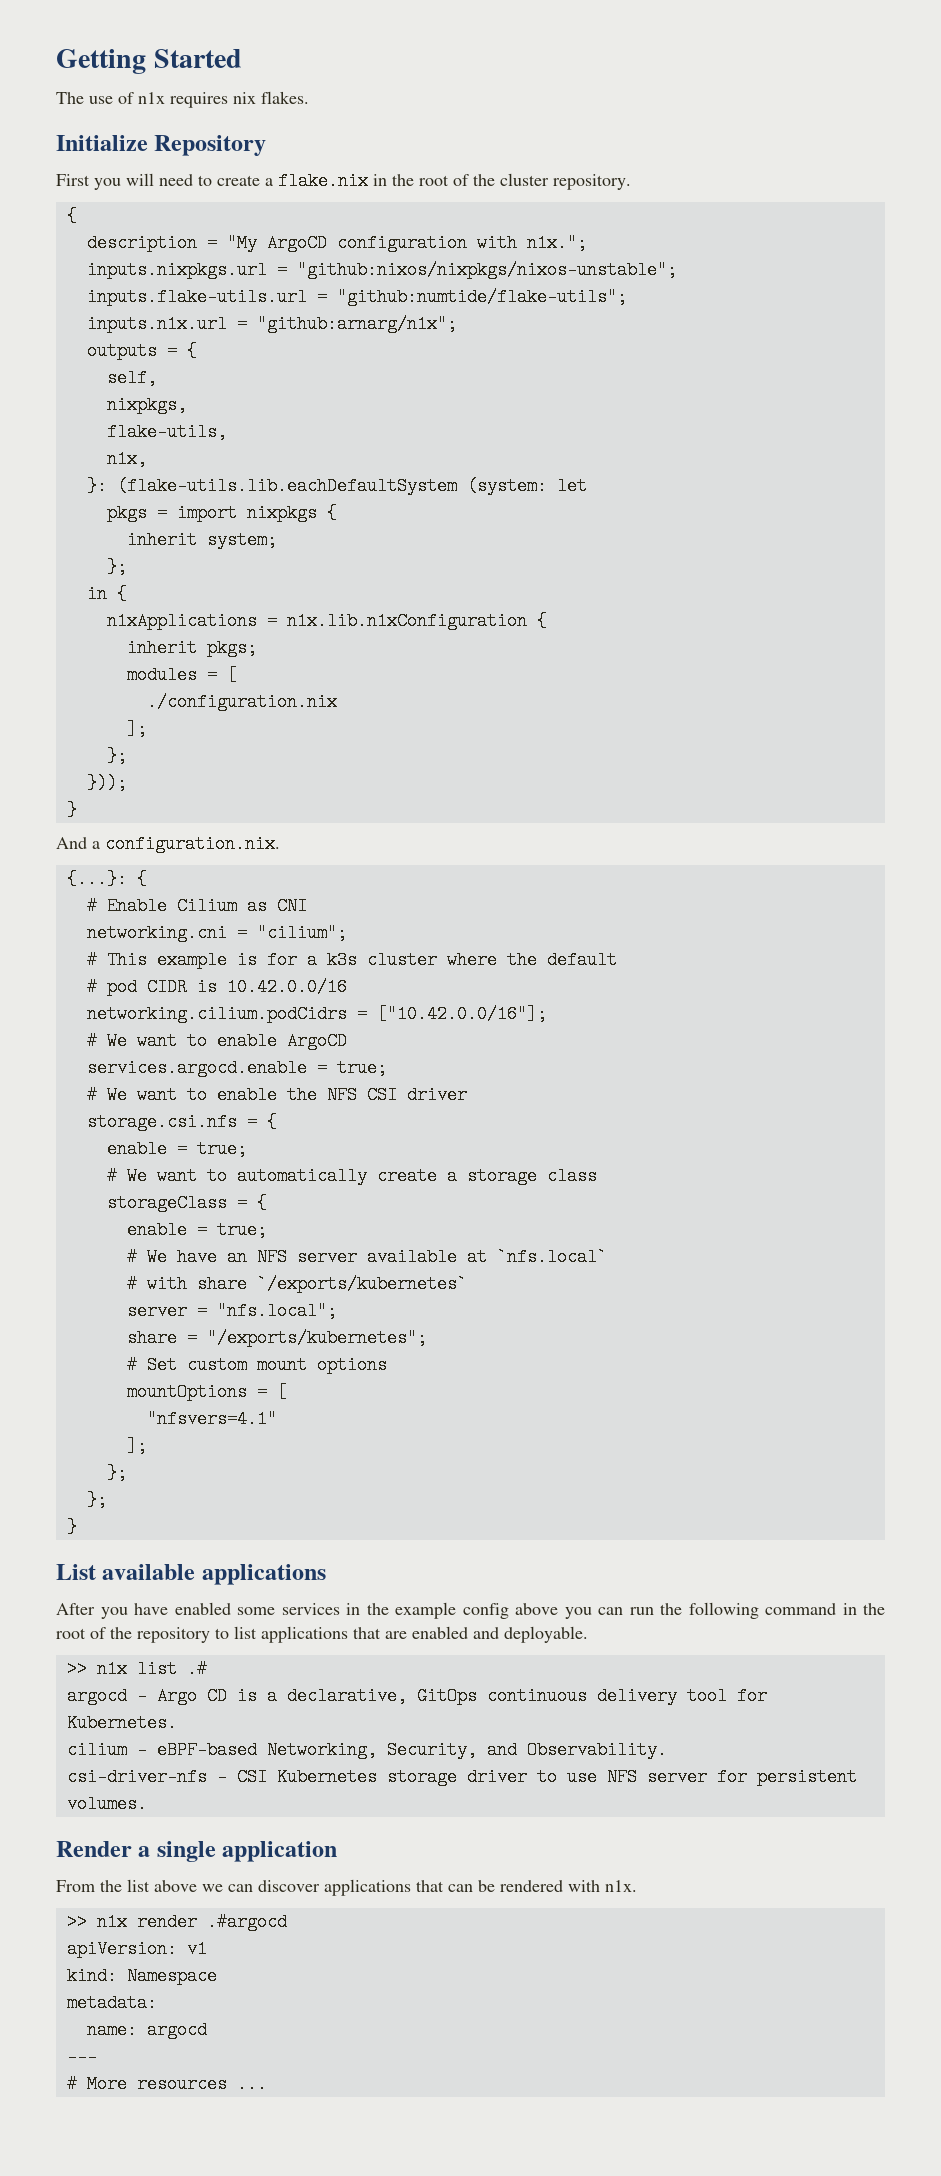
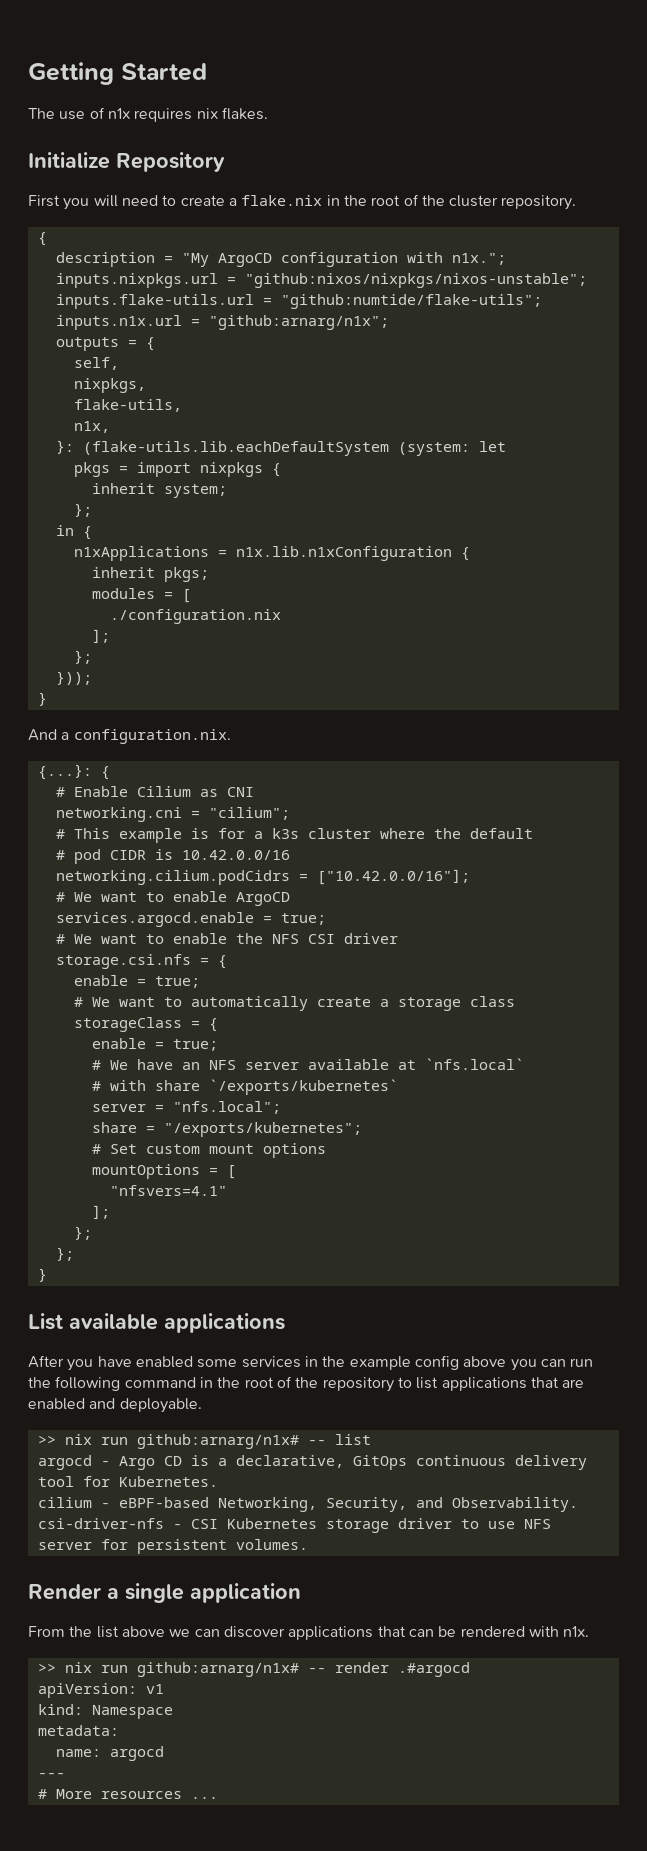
- >> n1x list .#
+ >> nix run github:arnarg/n1x# -- list
- >> n1x render .#argocd
+ >> nix run github:arnarg/n1x# -- render .#argocd

